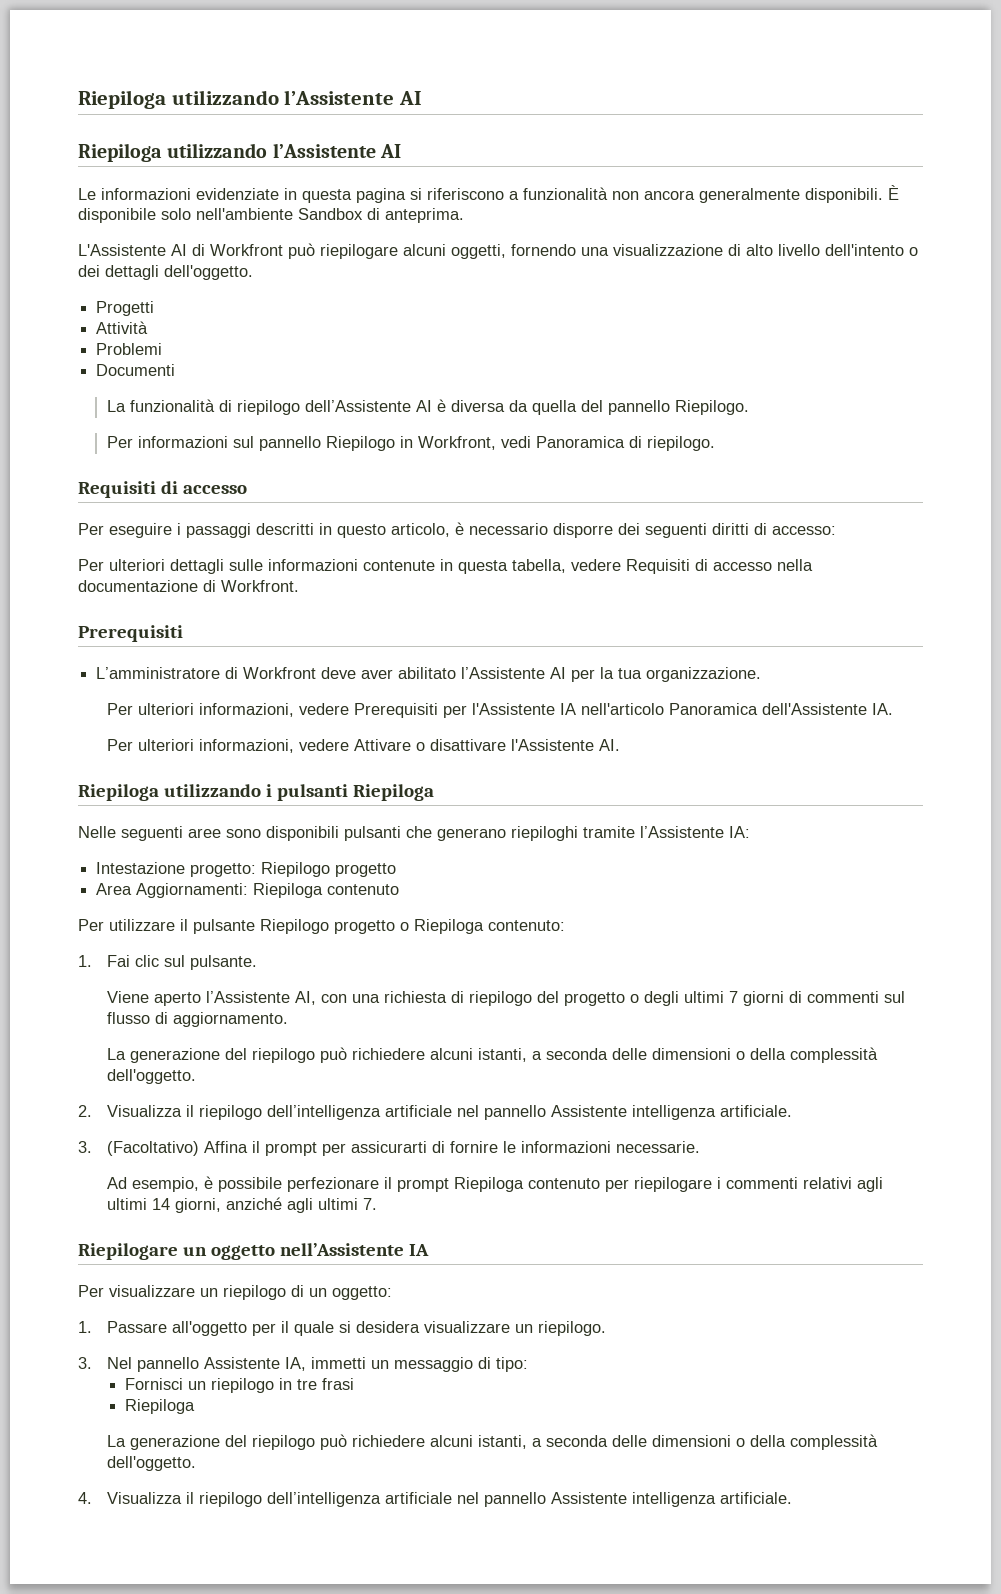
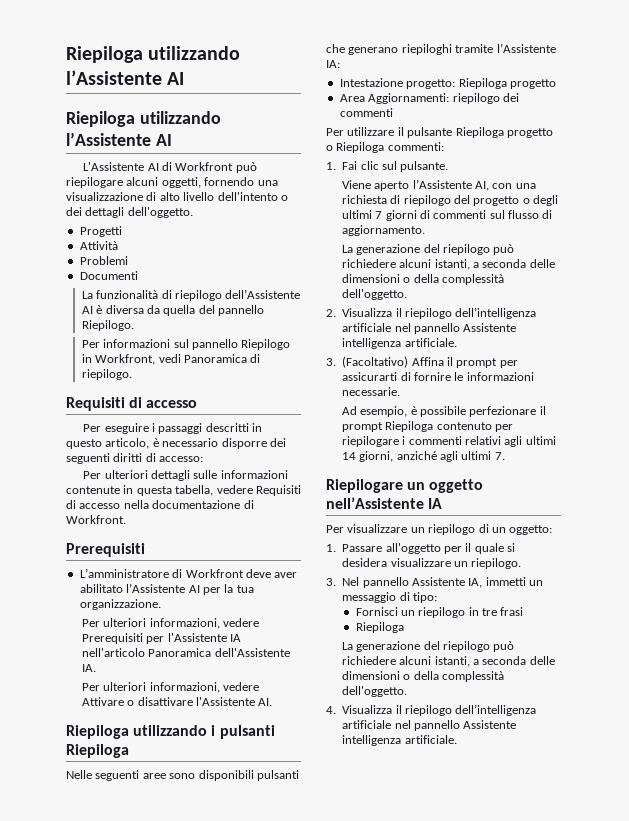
- Le informazioni evidenziate in questa pagina si riferiscono a funzionalità non ancora generalmente disponibili. È disponibile solo nell'ambiente Sandbox di anteprima.
- Intestazione progetto: Riepilogo progetto
+ Intestazione progetto: Riepiloga progetto
- Area Aggiornamenti: Riepiloga contenuto
+ Area Aggiornamenti: riepilogo dei commenti
- Per utilizzare il pulsante Riepilogo progetto o Riepiloga contenuto:
+ Per utilizzare il pulsante Riepiloga progetto o Riepiloga commenti:

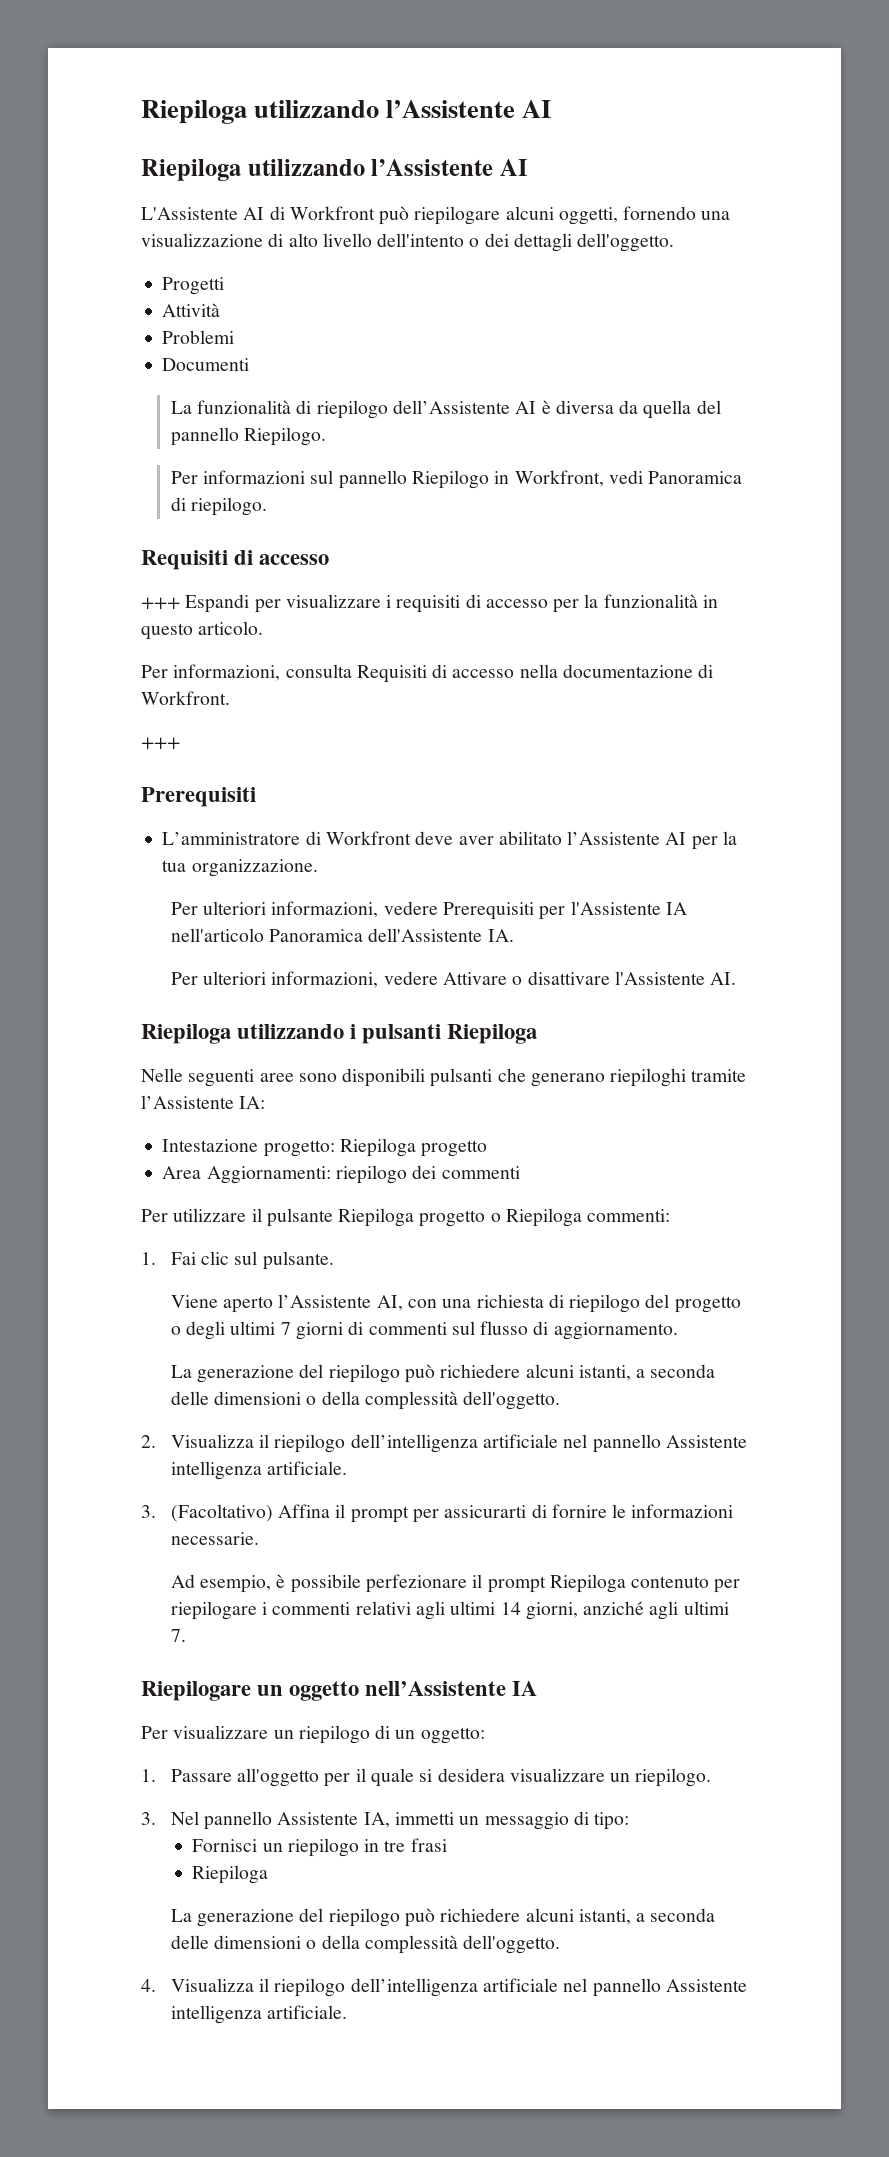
- Per eseguire i passaggi descritti in questo articolo, è necessario disporre dei seguenti diritti di accesso:
- Per ulteriori dettagli sulle informazioni contenute in questa tabella, vedere Requisiti di accesso nella documentazione di Workfront.
+ +++ Espandi per visualizzare i requisiti di accesso per la funzionalità in questo articolo.
+ Per informazioni, consulta Requisiti di accesso nella documentazione di Workfront.
+ +++

